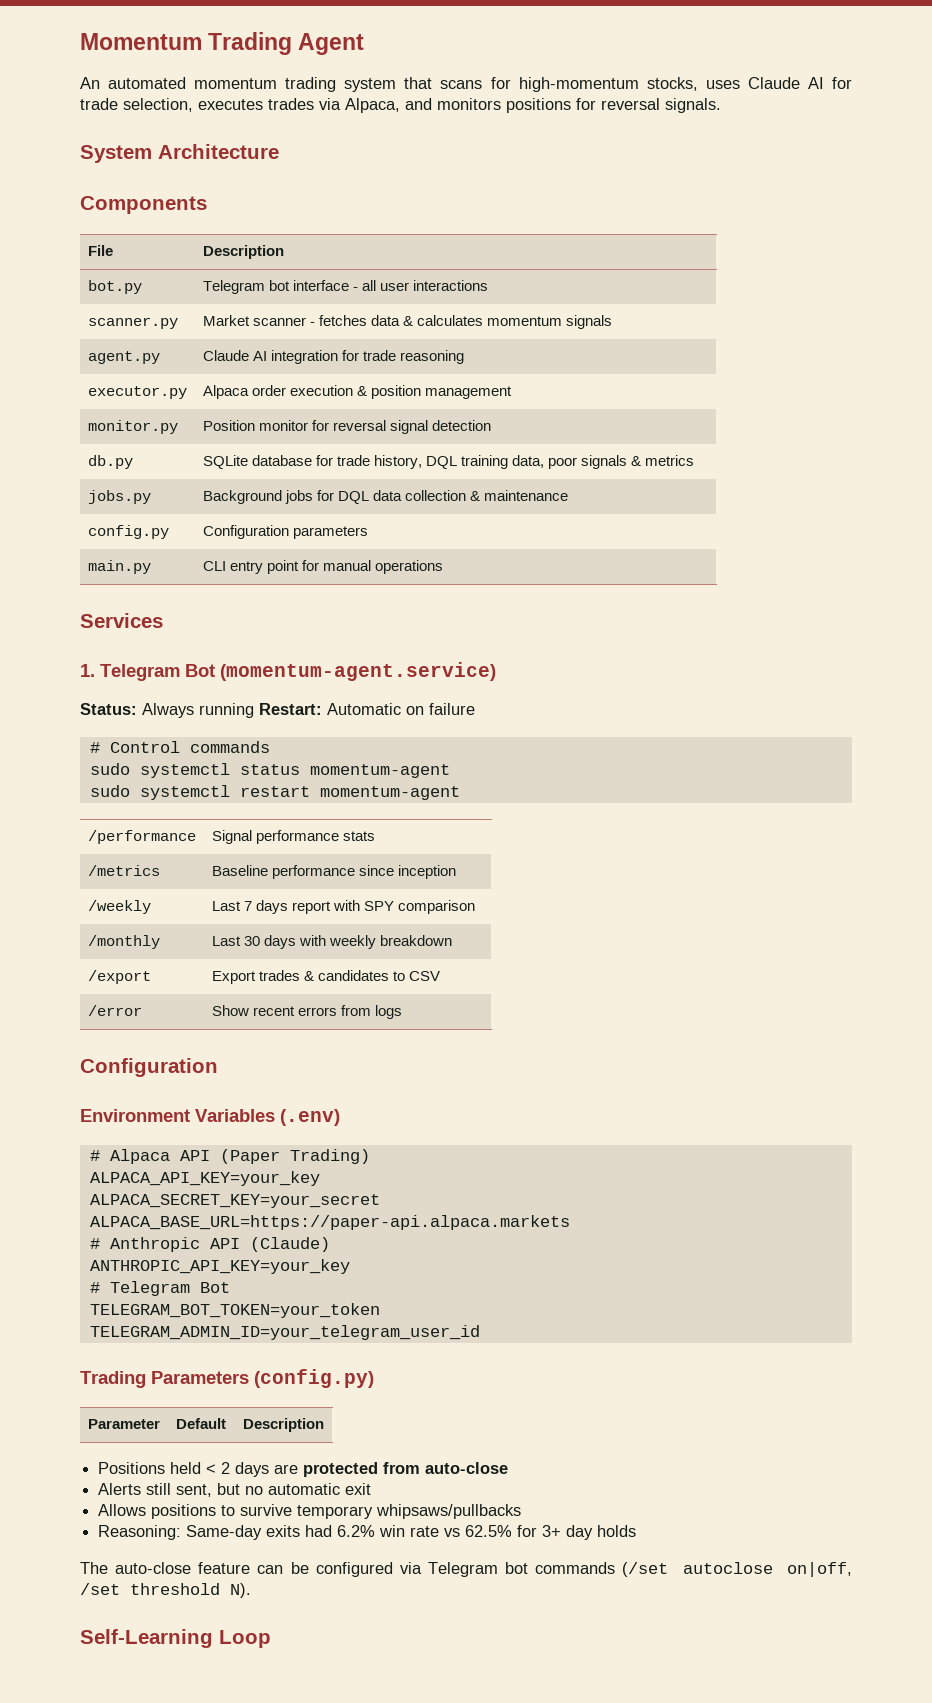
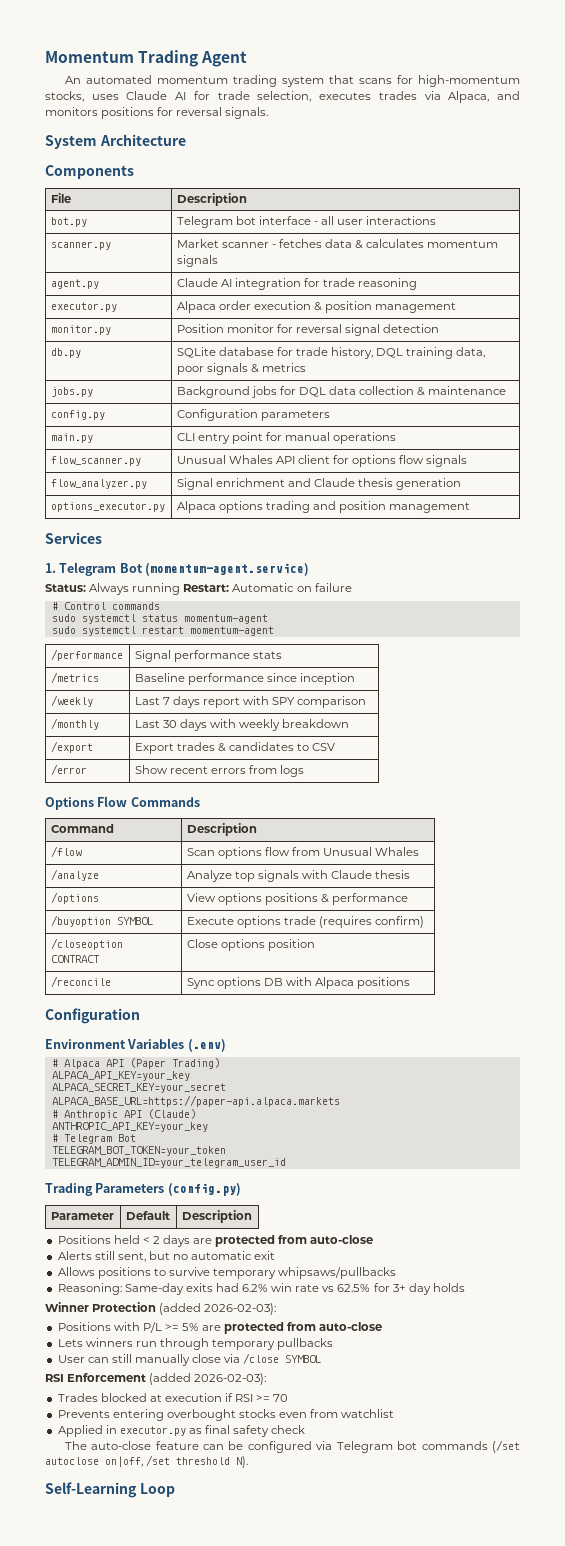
+ flow_scanner.py | Unusual Whales API client for options flow signals
+ flow_analyzer.py | Signal enrichment and Claude thesis generation
+ options_executor.py | Alpaca options trading and position management
+ Options Flow Commands
+ Command | Description
+ /flow | Scan options flow from Unusual Whales
+ /analyze | Analyze top signals with Claude thesis
+ /options | View options positions & performance
+ /buyoption SYMBOL | Execute options trade (requires confirm)
+ /closeoption CONTRACT | Close options position
+ /reconcile | Sync options DB with Alpaca positions
+ Winner Protection (added 2026-02-03):
+ Positions with P/L >= 5% are protected from auto-close
+ Lets winners run through temporary pullbacks
+ User can still manually close via /close SYMBOL
+ RSI Enforcement (added 2026-02-03):
+ Trades blocked at execution if RSI >= 70
+ Prevents entering overbought stocks even from watchlist
+ Applied in executor.py as final safety check

